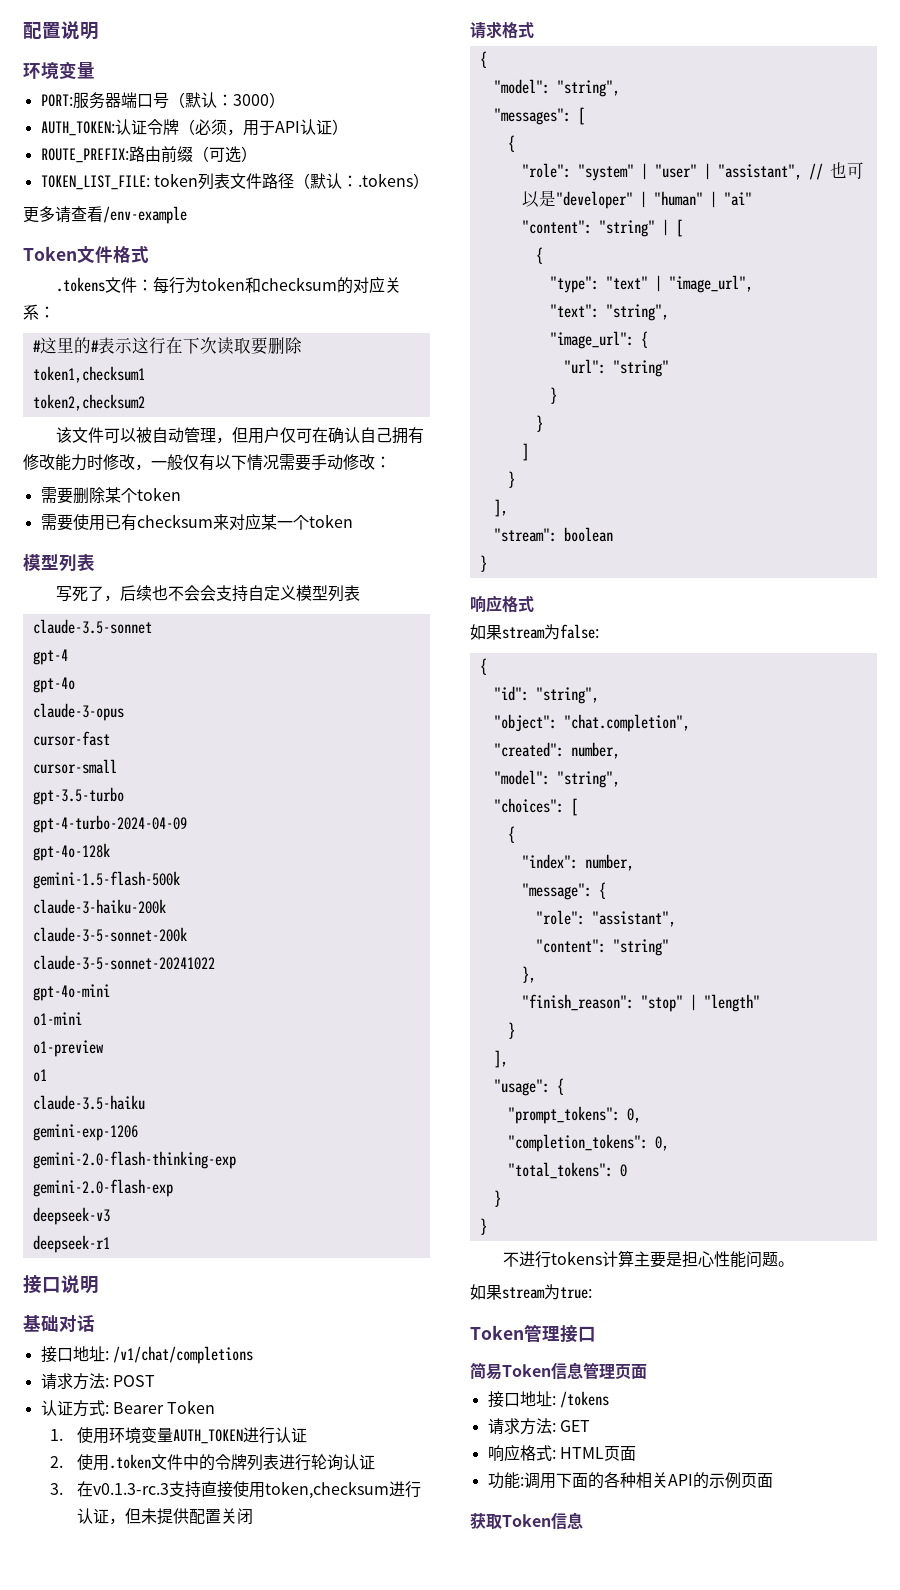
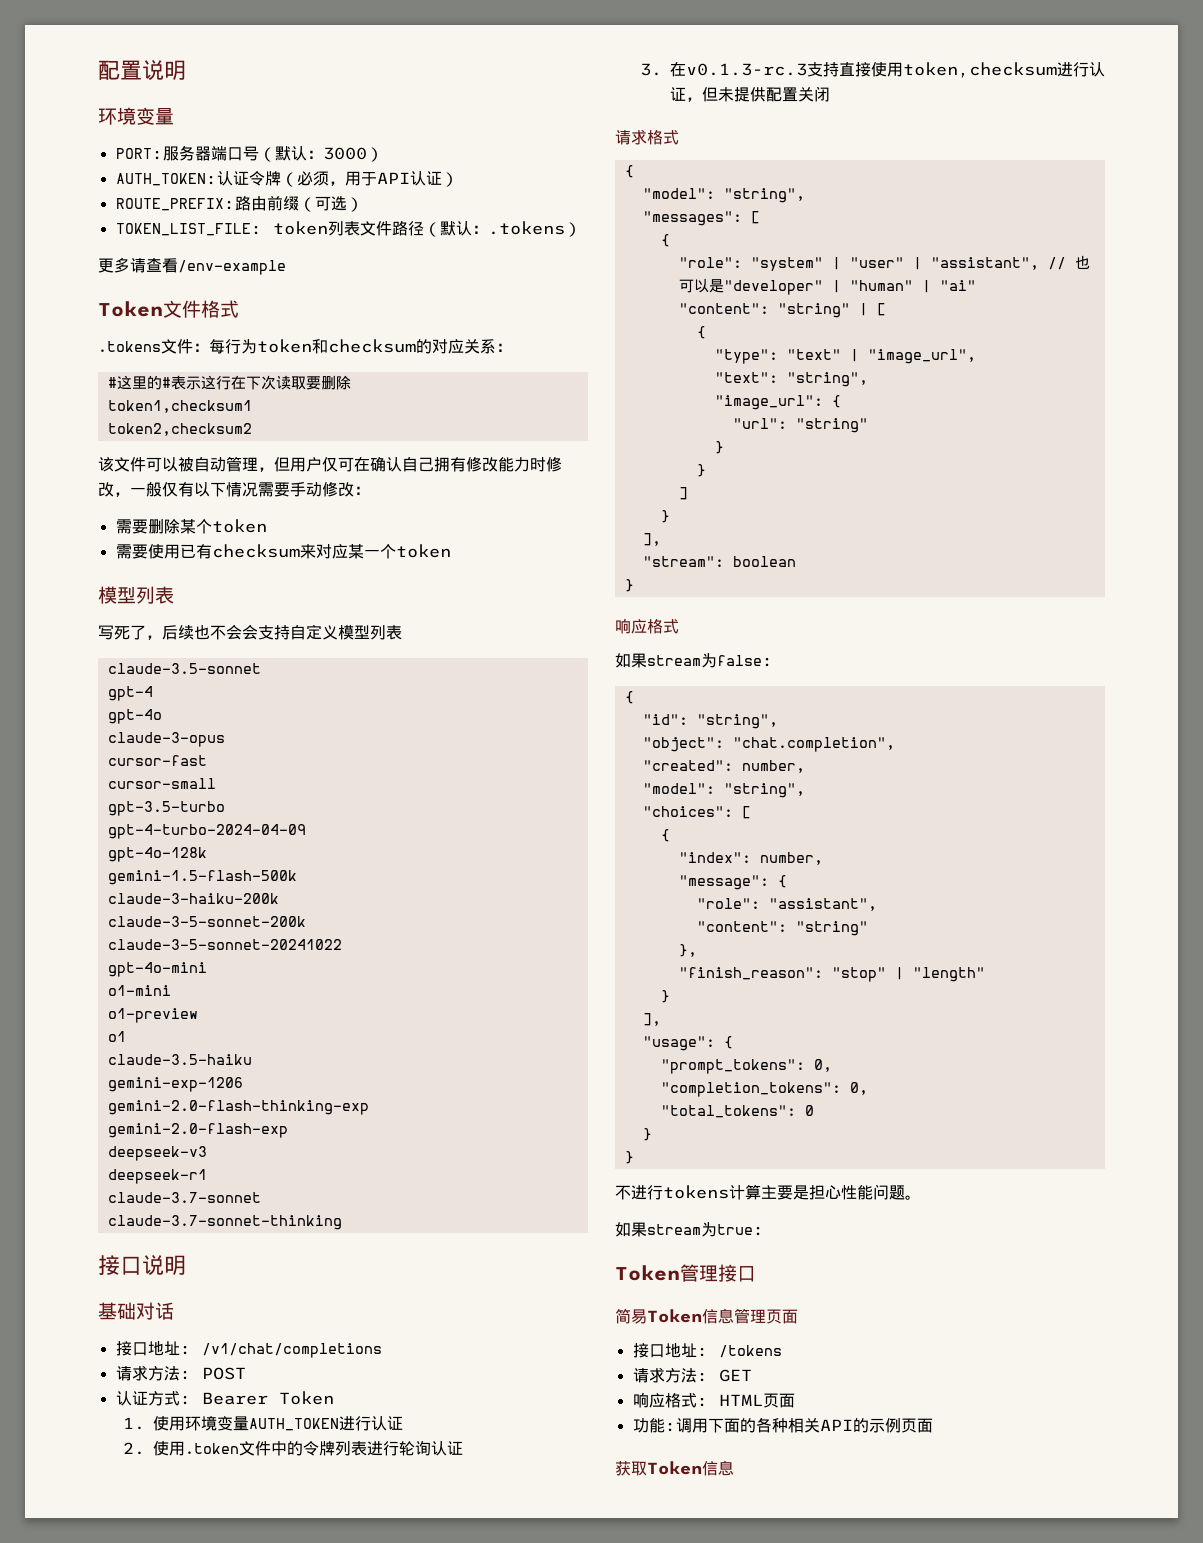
+ claude-3.7-sonnet
+ claude-3.7-sonnet-thinking

